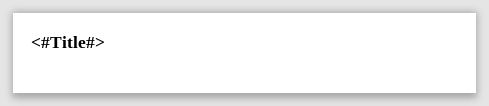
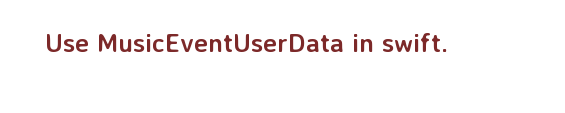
- <#Title#>
+ Use MusicEventUserData in swift.

